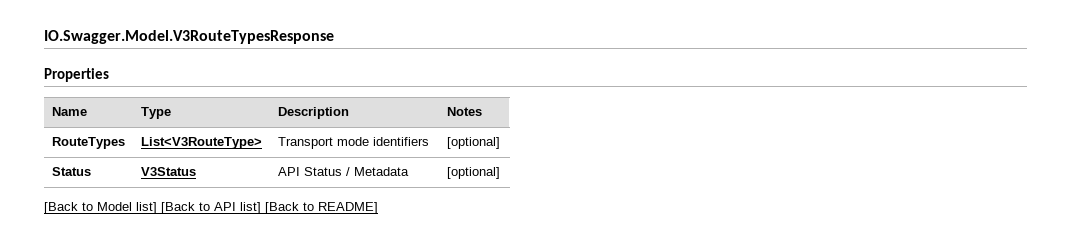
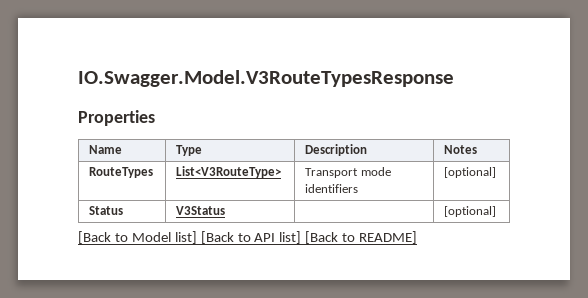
- Status | V3Status | API Status / Metadata | [optional]
+ Status | V3Status | | [optional]

